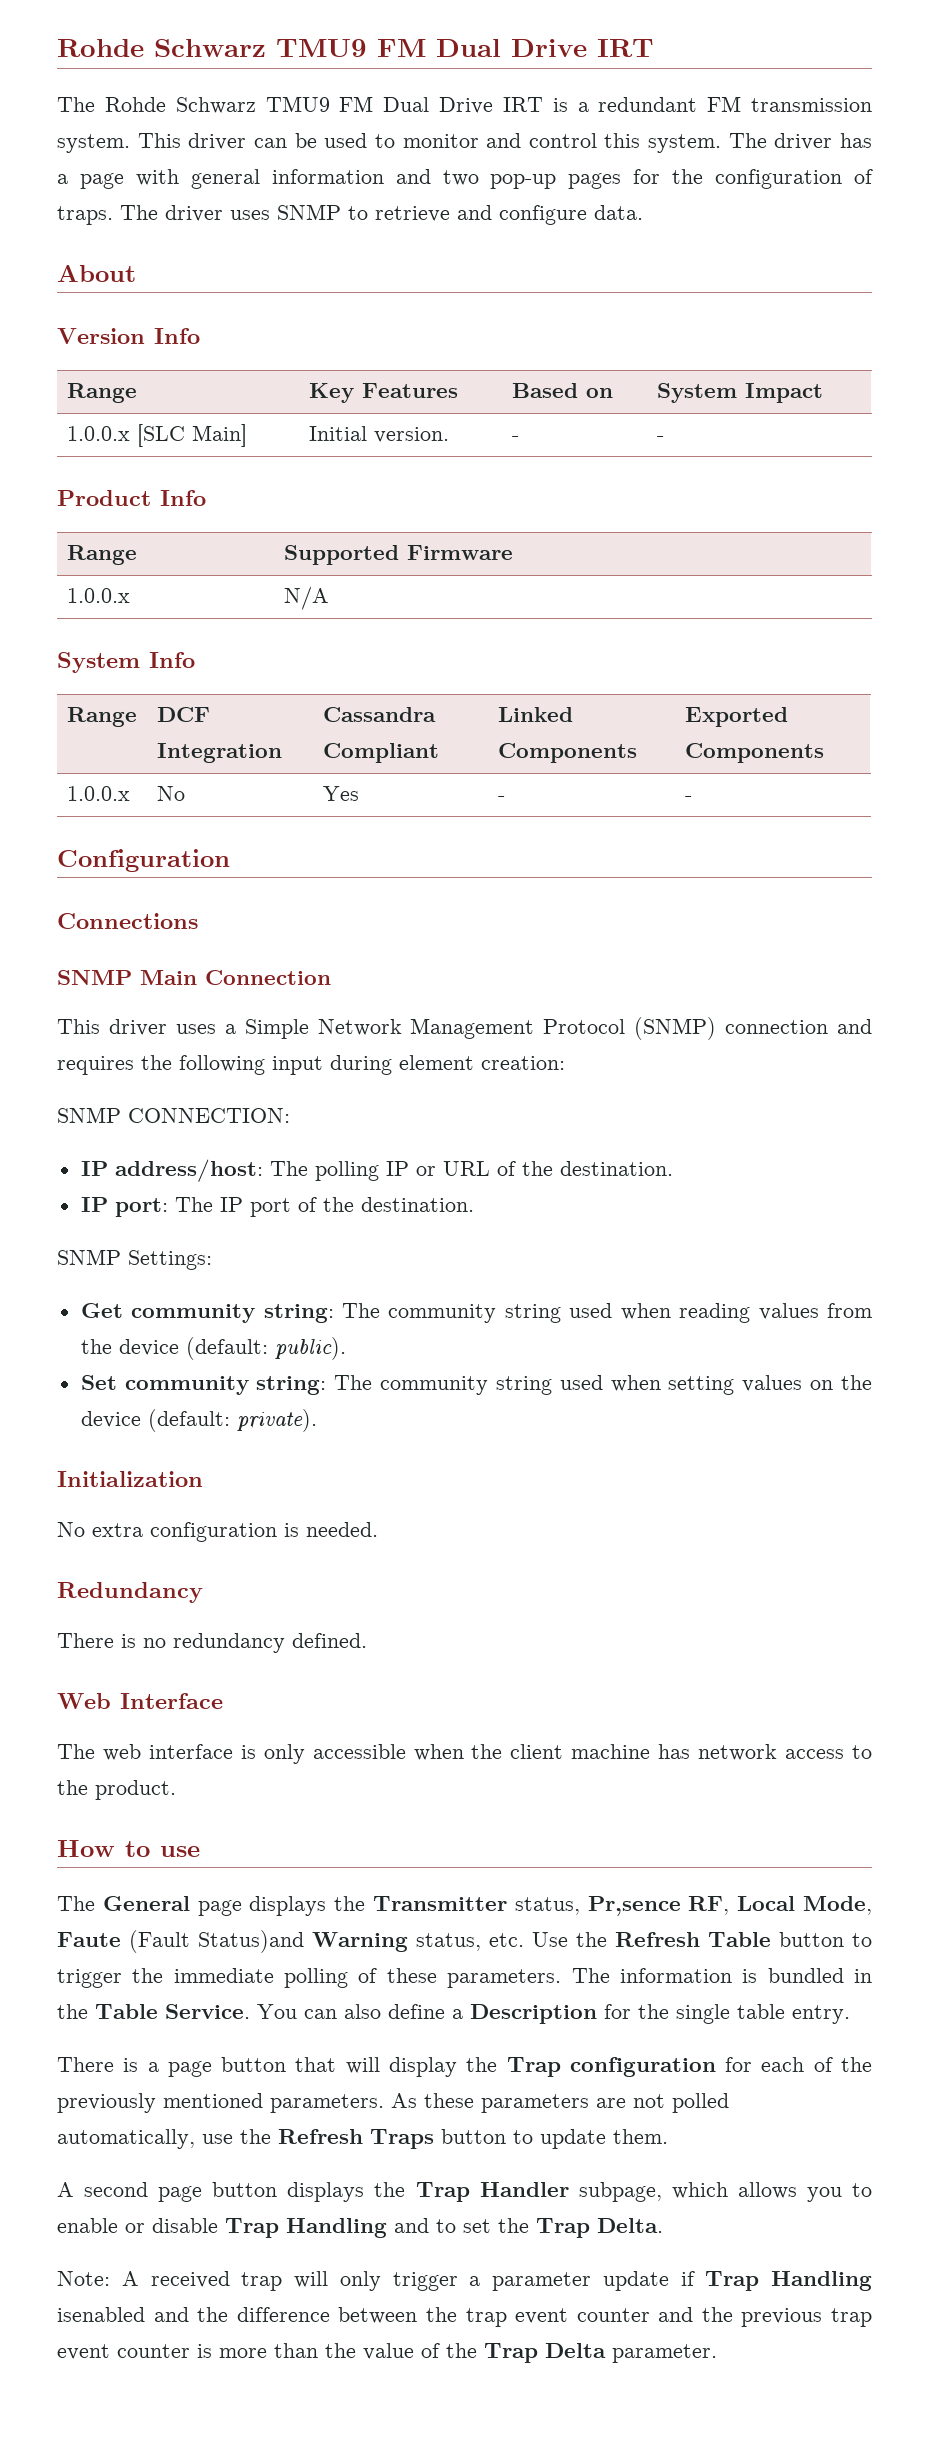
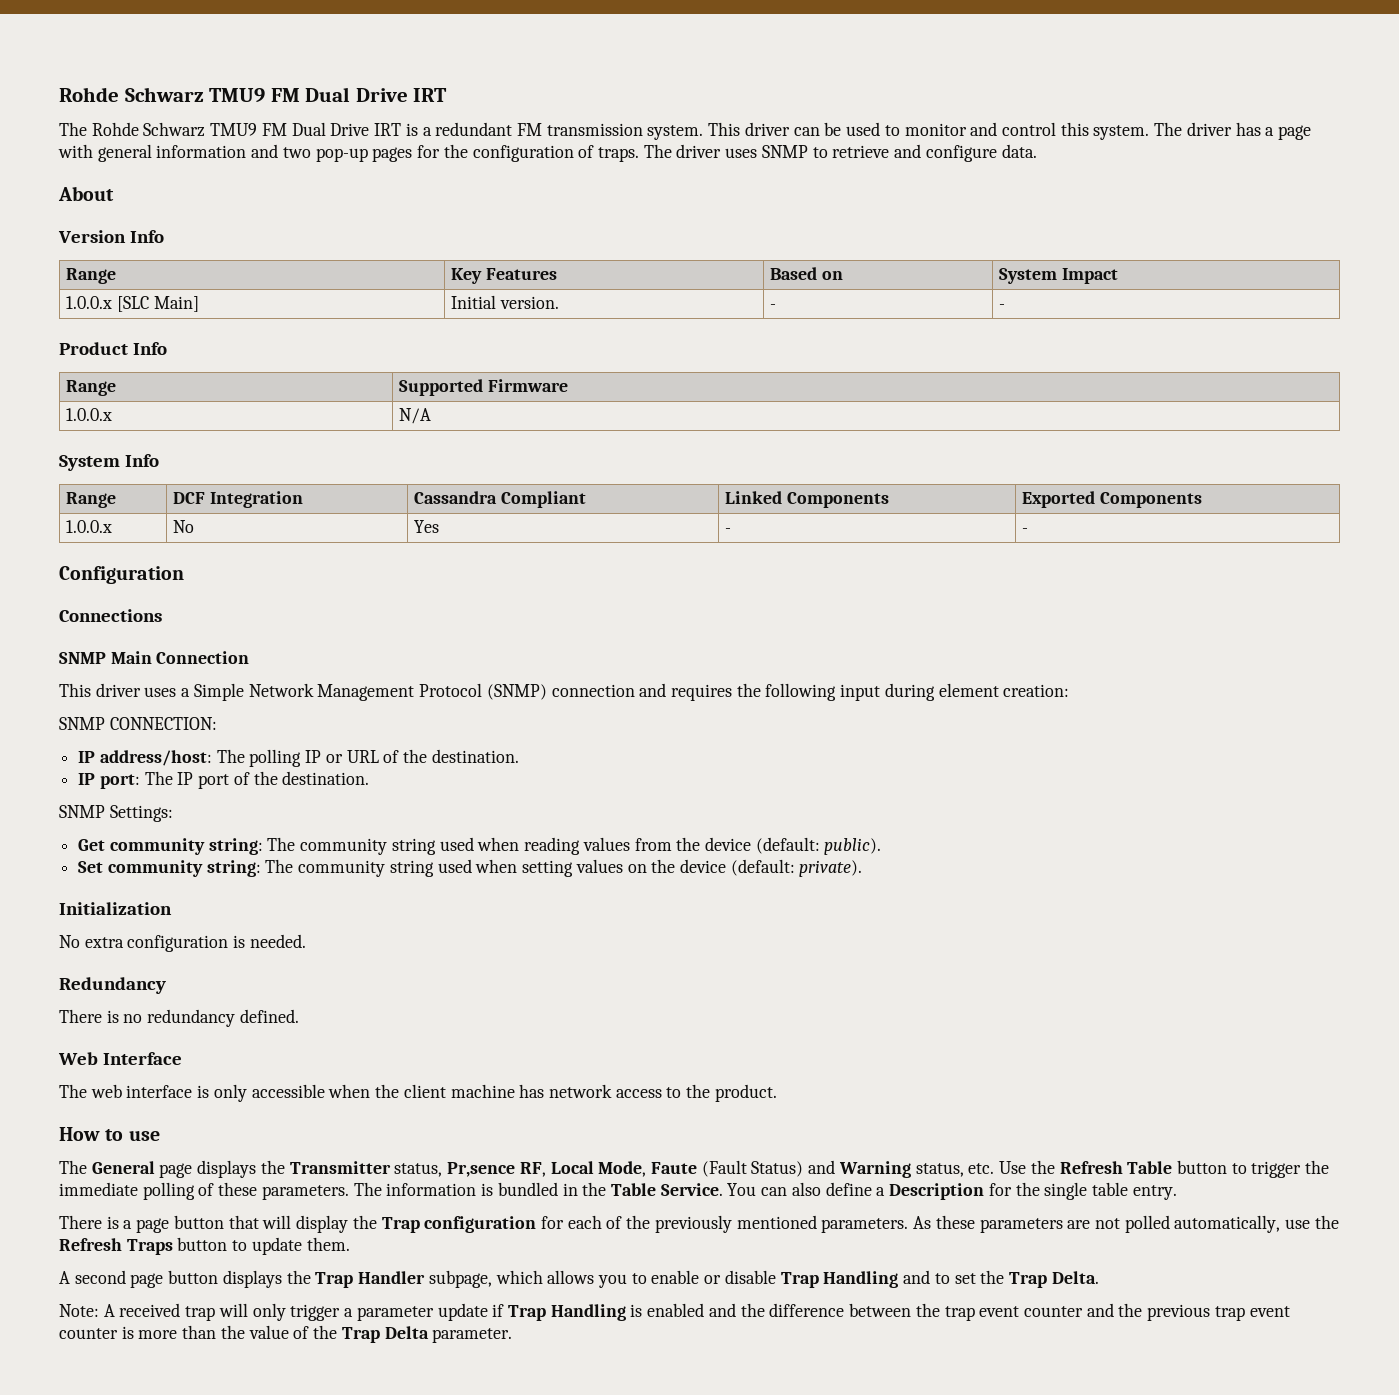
- The General page displays the Transmitter status, Pr‚sence RF, Local Mode, Faute (Fault Status)and Warning status, etc. Use the Refresh Table button to trigger the immediate polling of these parameters.
+ The General page displays the Transmitter status, Pr‚sence RF, Local Mode, Faute (Fault Status) and Warning status, etc. Use the Refresh Table button to trigger the immediate polling of these parameters.
- Note: A received trap will only trigger a parameter update if Trap Handling isenabled and the difference between the trap event counter and the previous trap event counter is more than the value of the Trap Delta parameter.
+ Note: A received trap will only trigger a parameter update if Trap Handling is enabled and the difference between the trap event counter and the previous trap event counter is more than the value of the Trap Delta parameter.

